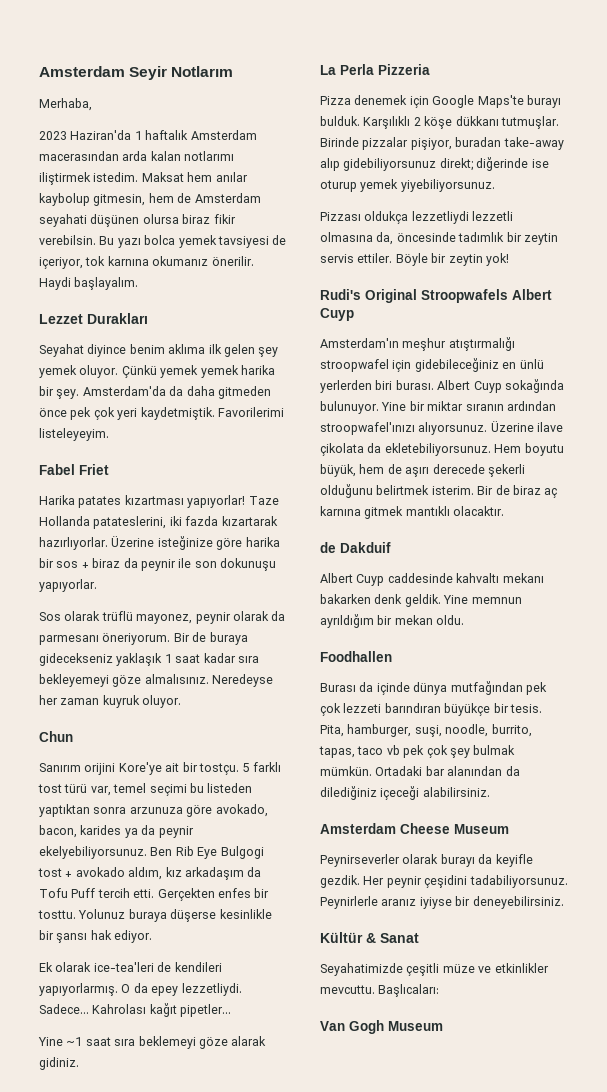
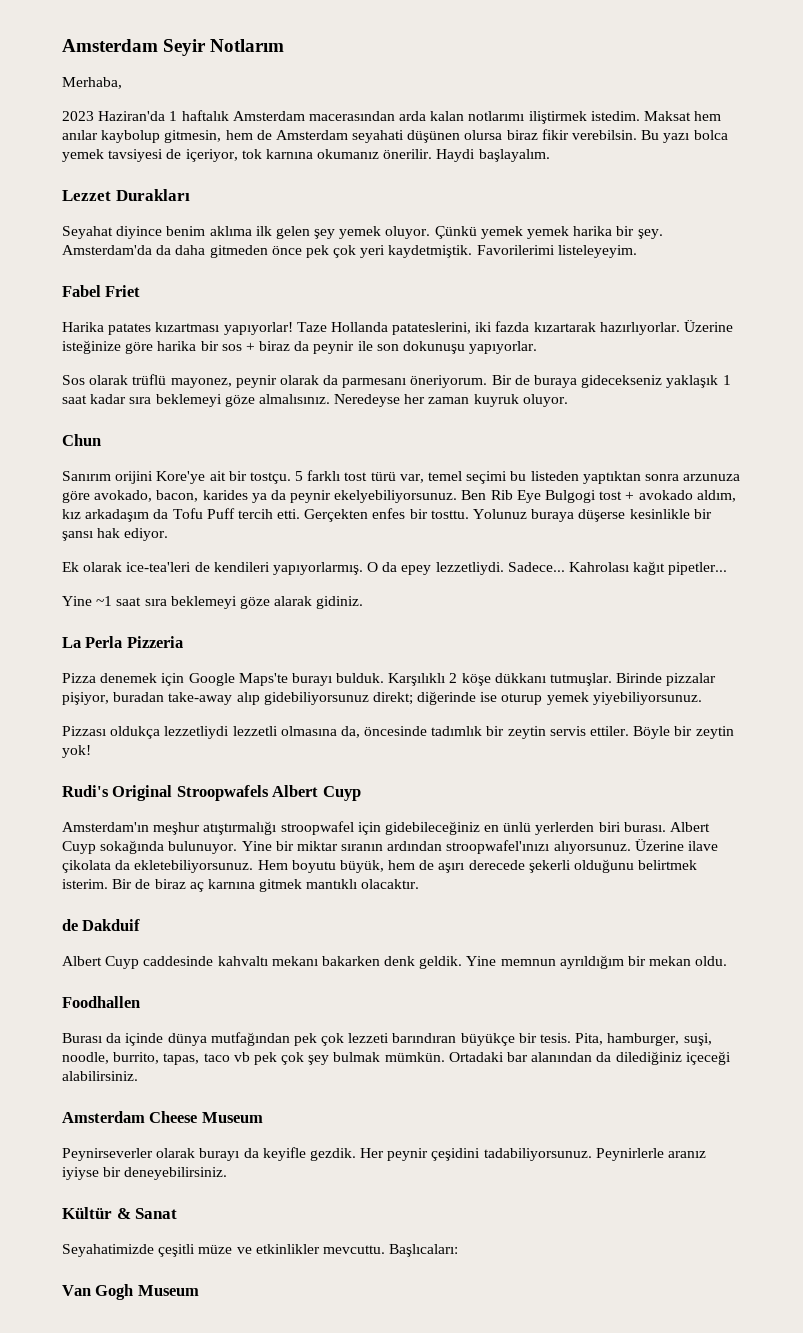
- Bir de buraya gidecekseniz yaklaşık 1 saat kadar sıra bekleyemeyi göze almalısınız.
+ Bir de buraya gidecekseniz yaklaşık 1 saat kadar sıra beklemeyi göze almalısınız.

